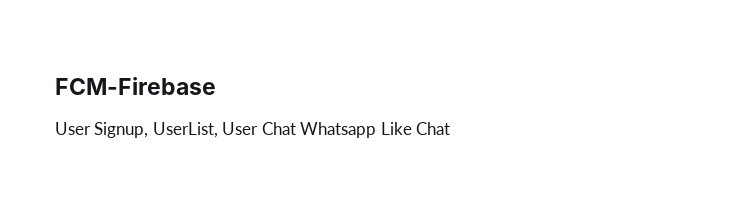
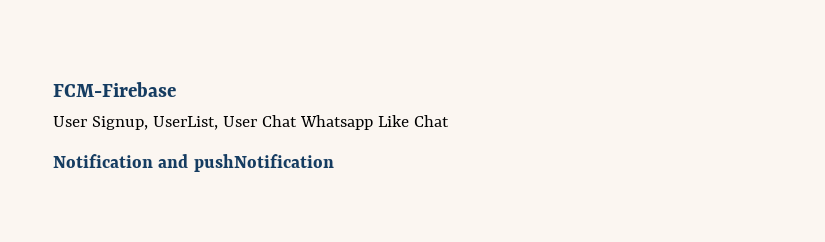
+ Notification and pushNotification

